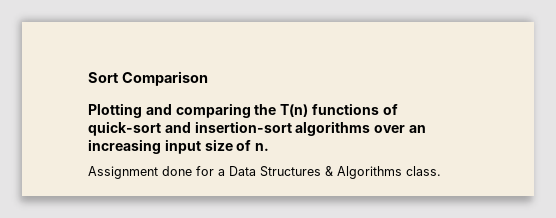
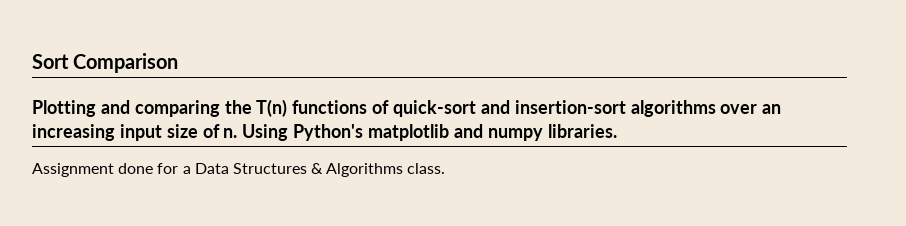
+ Using Python's matplotlib and numpy libraries.

